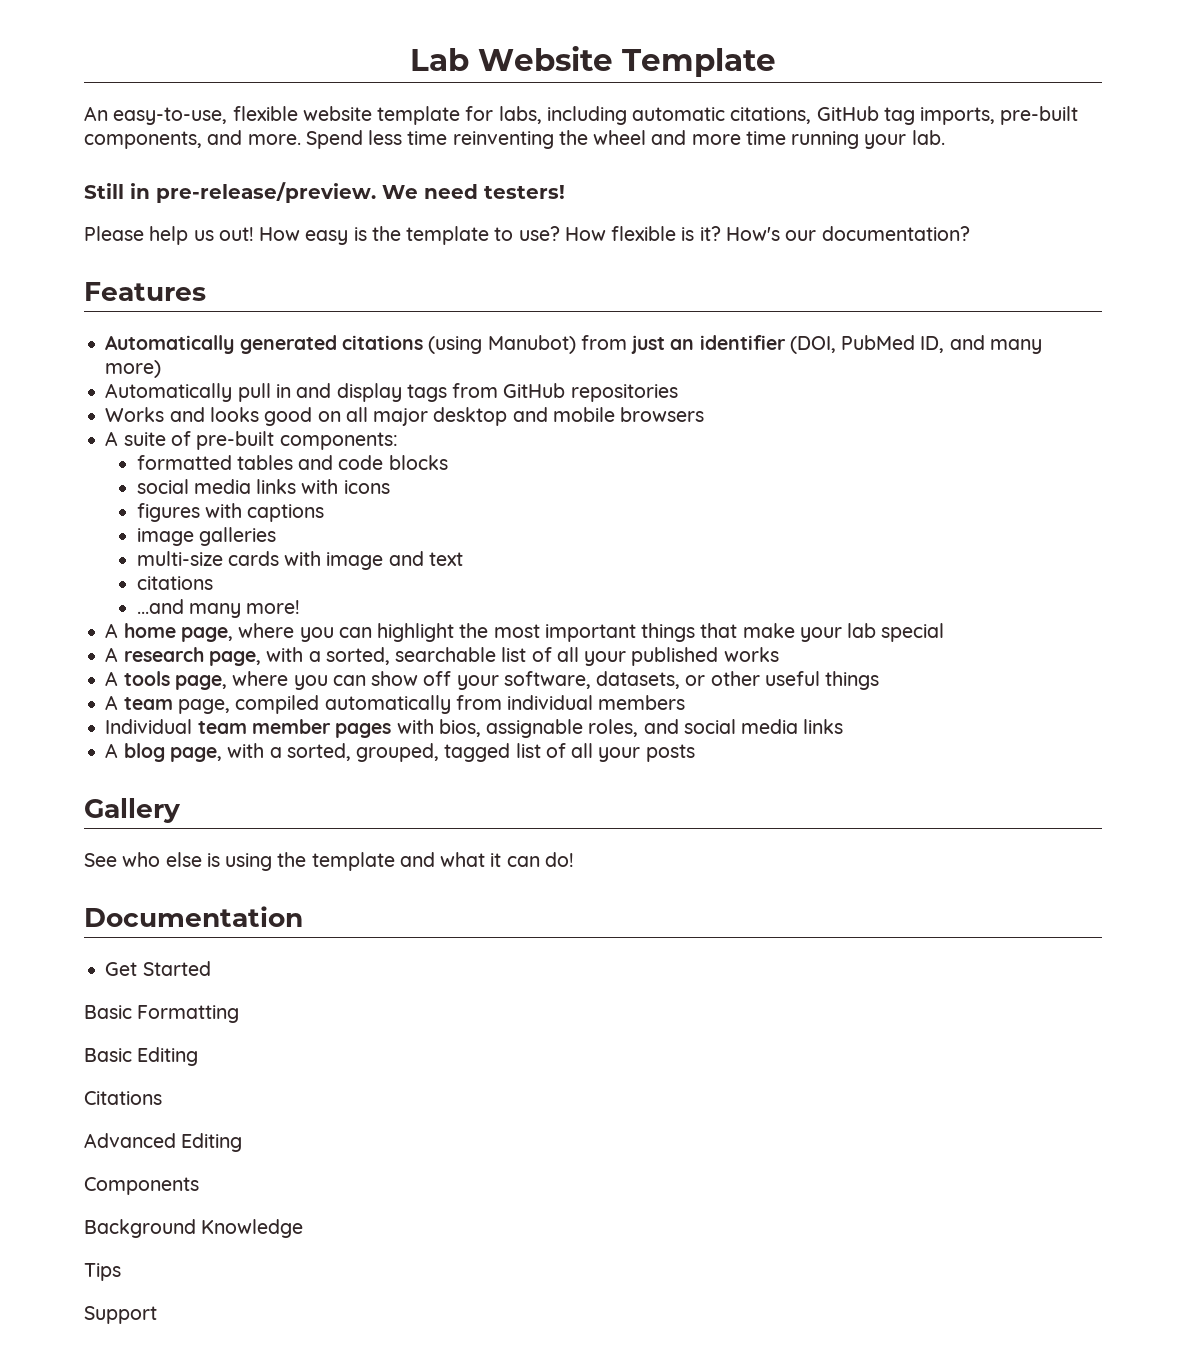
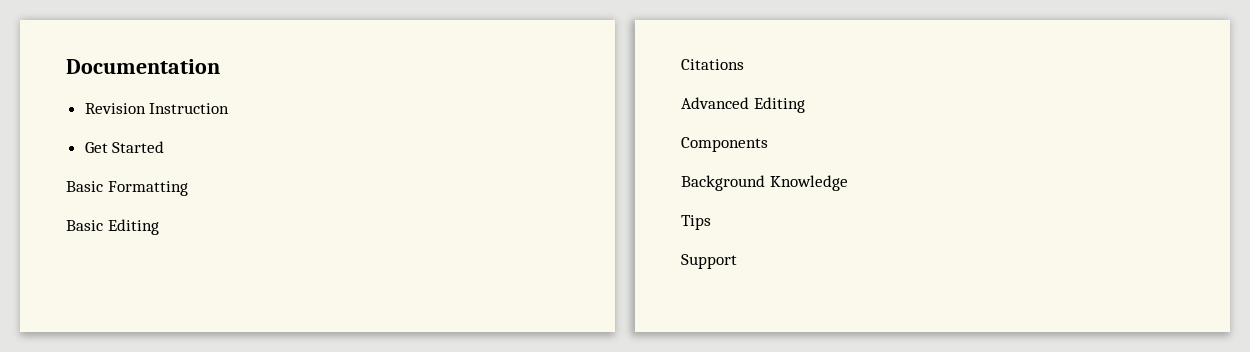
- Lab Website Template
- An easy-to-use, flexible website template for labs, including automatic citations, GitHub tag imports, pre-built components, and more. Spend less time reinventing the wheel and more time running your lab.
- Still in pre-release/preview. We need testers!
- Please help us out! How easy is the template to use? How flexible is it? How's our documentation?
- Features
- Automatically generated citations (using Manubot) from just an identifier (DOI, PubMed ID, and many more)
- Automatically pull in and display tags from GitHub repositories
- Works and looks good on all major desktop and mobile browsers
- A suite of pre-built components:
- formatted tables and code blocks
- social media links with icons
- figures with captions
- image galleries
- multi-size cards with image and text
- citations
- ...and many more!
- A home page, where you can highlight the most important things that make your lab special
- A research page, with a sorted, searchable list of all your published works
- A tools page, where you can show off your software, datasets, or other useful things
- A team page, compiled automatically from individual members
- Individual team member pages with bios, assignable roles, and social media links
- A blog page, with a sorted, grouped, tagged list of all your posts
- Gallery
- See who else is using the template and what it can do!
  Documentation
+ Revision Instruction

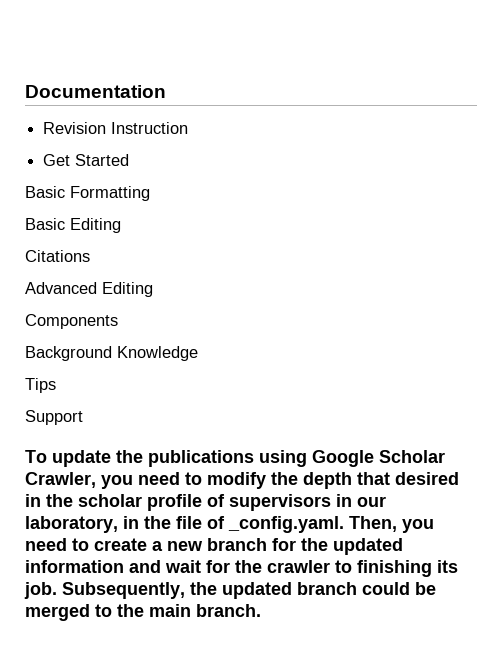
+ To update the publications using Google Scholar Crawler, you need to modify the depth that desired in the scholar profile of supervisors in our laboratory, in the file of _config.yaml. Then, you need to create a new branch for the updated information and wait for the crawler to finishing its job. Subsequently, the updated branch could be merged to the main branch.

